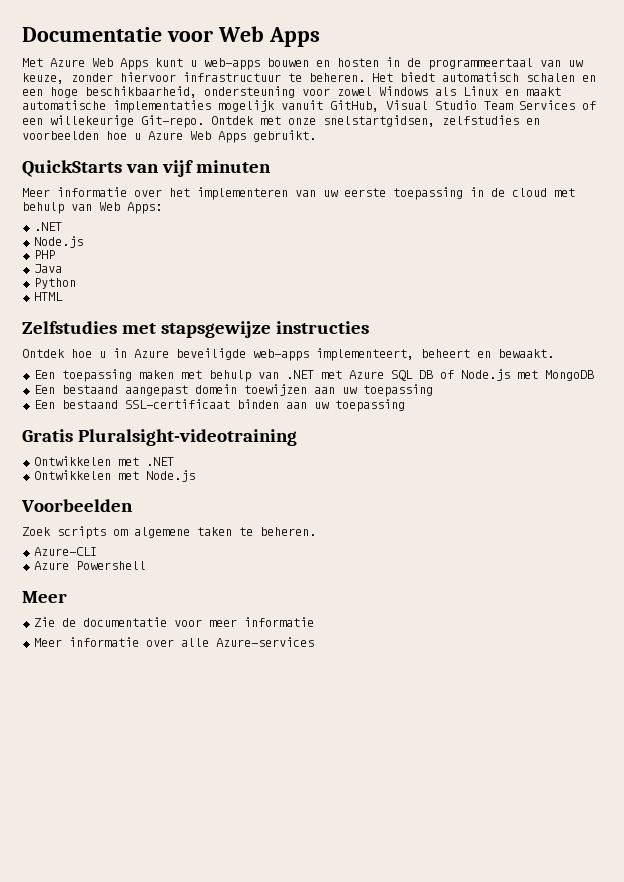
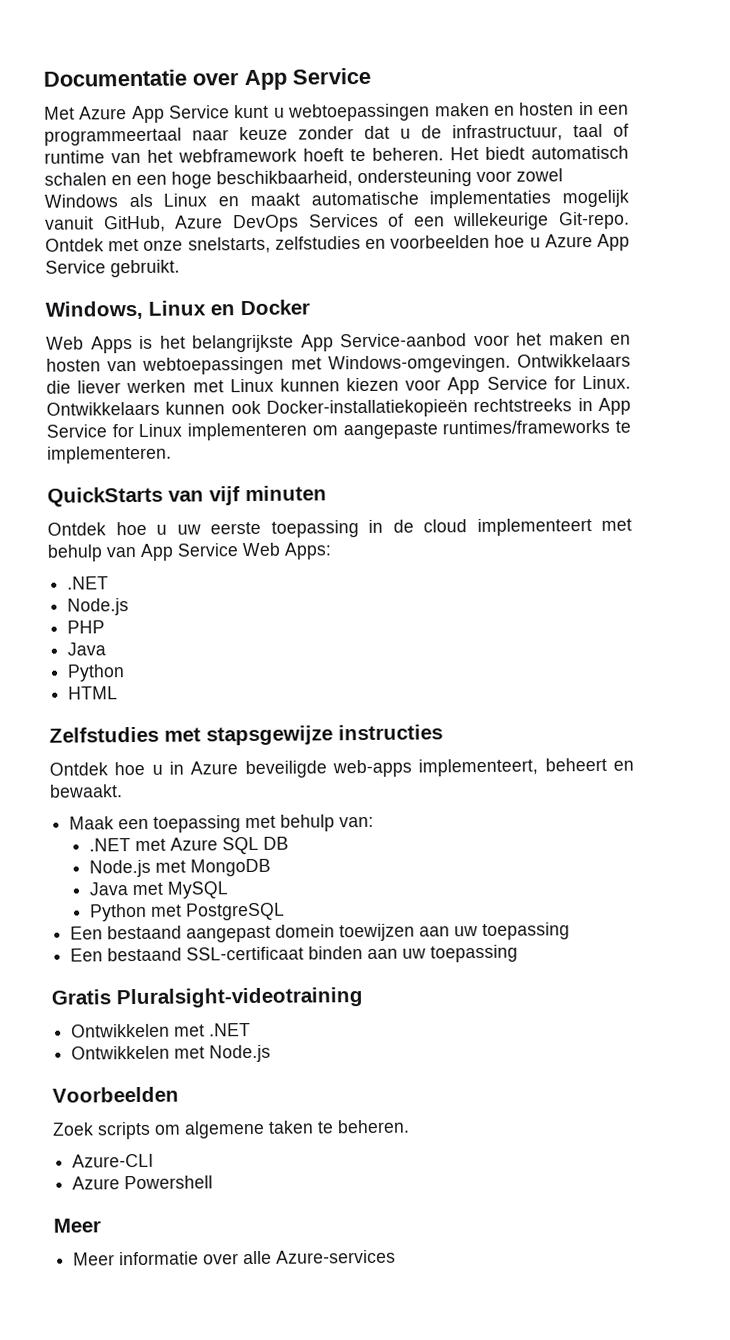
- Documentatie voor Web Apps
+ Documentatie over App Service
- Met Azure Web Apps kunt u web-apps bouwen en hosten in de programmeertaal van uw keuze, zonder hiervoor infrastructuur te beheren.
+ Met Azure App Service kunt u webtoepassingen maken en hosten in een programmeertaal naar keuze zonder dat u de infrastructuur, taal of runtime van het webframework hoeft te beheren.
- Het biedt automatisch schalen en een hoge beschikbaarheid, ondersteuning voor zowel Windows als Linux en maakt automatische implementaties mogelijk vanuit GitHub, Visual Studio Team Services of een willekeurige Git-repo.
+ Het biedt automatisch schalen en een hoge beschikbaarheid, ondersteuning voor zowel Windows als Linux en maakt automatische implementaties mogelijk vanuit GitHub, Azure DevOps Services of een willekeurige Git-repo.
- Ontdek met onze snelstartgidsen, zelfstudies en voorbeelden hoe u Azure Web Apps gebruikt.
+ Ontdek met onze snelstarts, zelfstudies en voorbeelden hoe u Azure App Service gebruikt.
+ Windows, Linux en Docker
+ Web Apps is het belangrijkste App Service-aanbod voor het maken en hosten van webtoepassingen met Windows-omgevingen. Ontwikkelaars die liever werken met Linux kunnen kiezen voor App Service for Linux. Ontwikkelaars kunnen ook Docker-installatiekopieën rechtstreeks in App Service for Linux implementeren om aangepaste runtimes/frameworks te implementeren.
  QuickStarts van vijf minuten
- Meer informatie over het implementeren van uw eerste toepassing in de cloud met behulp van Web Apps:
+ Ontdek hoe u uw eerste toepassing in de cloud implementeert met behulp van App Service Web Apps:
- Een toepassing maken met behulp van .NET met Azure SQL DB of Node.js met MongoDB
+ Maak een toepassing met behulp van:
+ .NET met Azure SQL DB
+ Node.js met MongoDB
+ Java met MySQL
+ Python met PostgreSQL
- Zie de documentatie voor meer informatie

